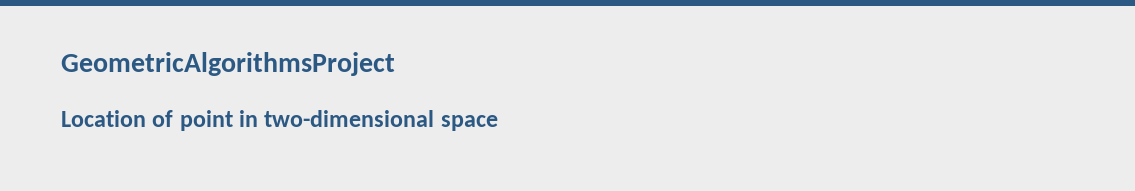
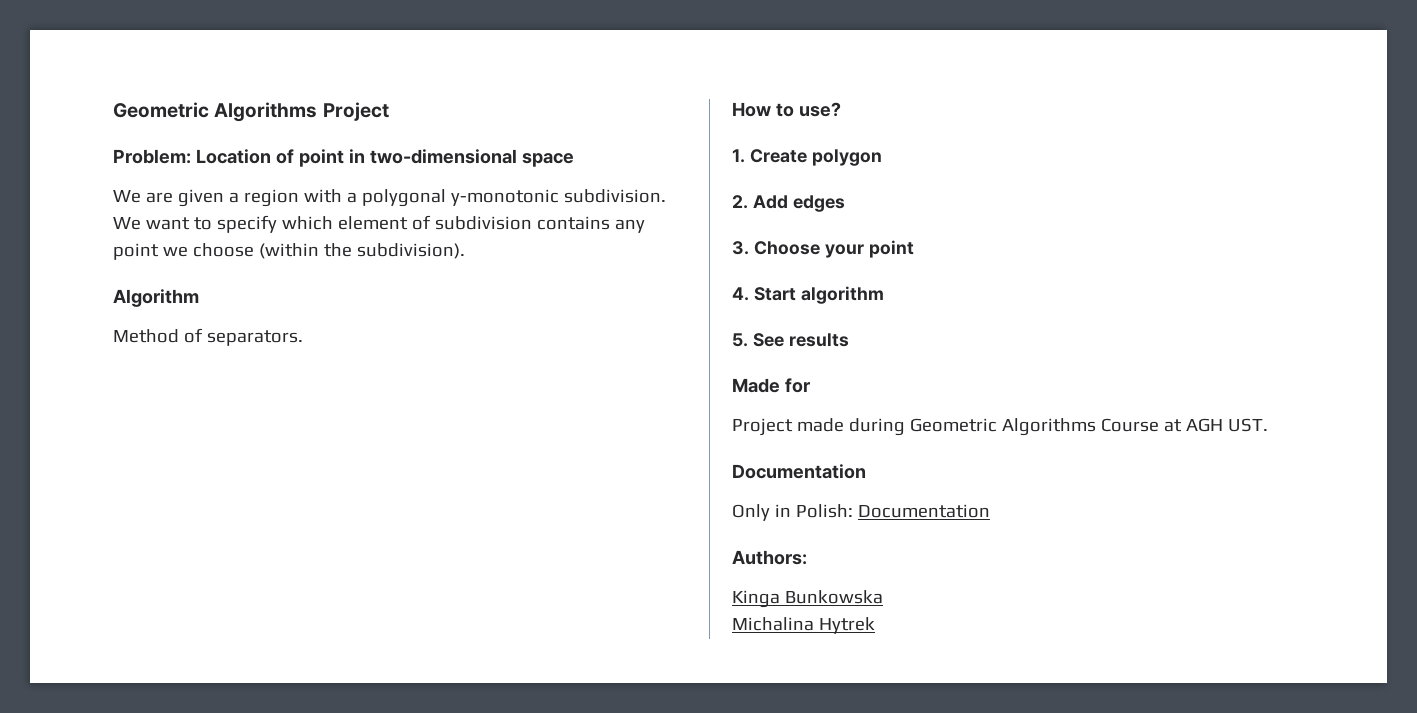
- GeometricAlgorithmsProject
- Location of point in two-dimensional space
+ Geometric Algorithms Project
+ Problem: Location of point in two-dimensional space
+ We are given a region with a polygonal y-monotonic subdivision. We want to specify which element of subdivision contains any point we choose (within the subdivision).
+ Algorithm
+ Method of separators.
+ How to use?
+ 1. Create polygon
+ 2. Add edges
+ 3. Choose your point
+ 4. Start algorithm
+ 5. See results
+ Made for
+ Project made during Geometric Algorithms Course at AGH UST.
+ Documentation
+ Only in Polish: Documentation
+ Authors:
+ Kinga Bunkowska
+ Michalina Hytrek

